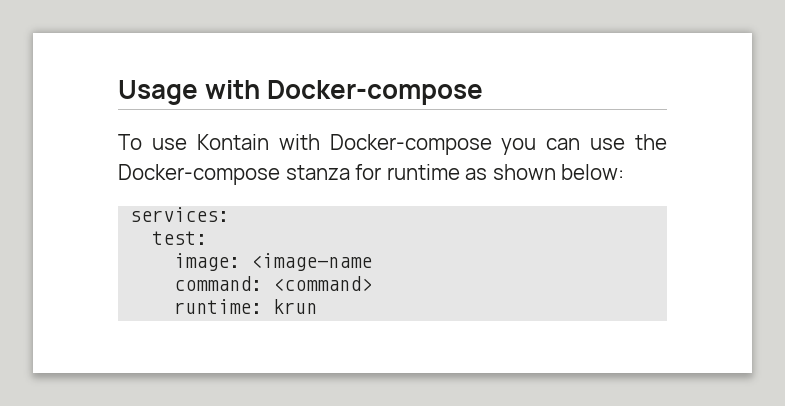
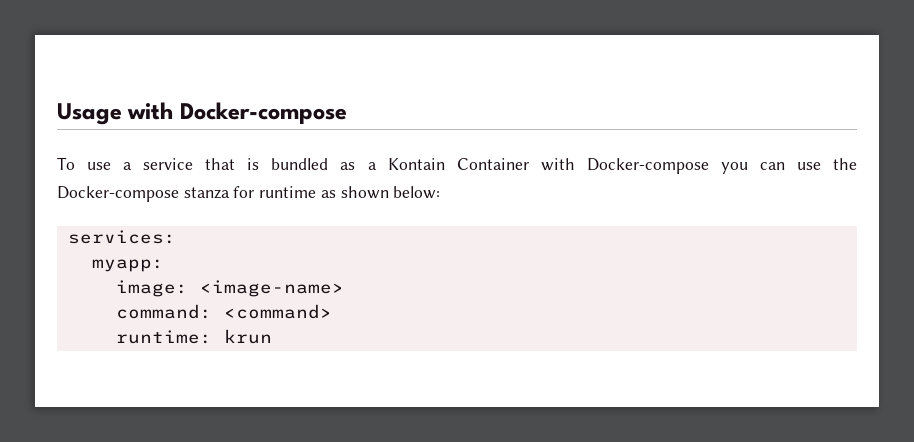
- To use Kontain with Docker-compose you can use the Docker-compose stanza for runtime as shown below:
+ To use a service that is bundled as a Kontain Container with Docker-compose you can use the Docker-compose stanza for runtime as shown below:
- test:
+ myapp:
- image: <image-name
+ image: <image-name>

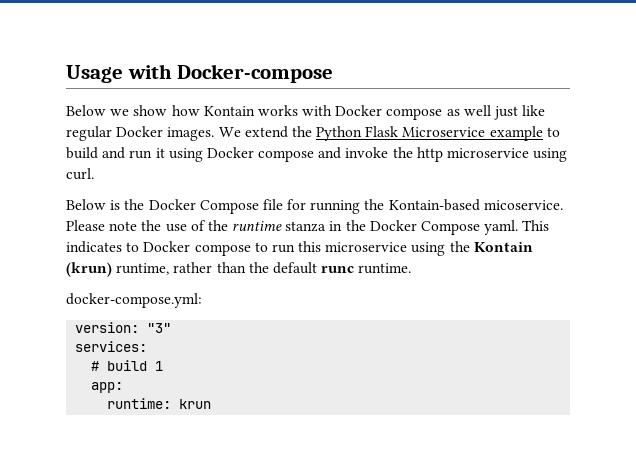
- To use a service that is bundled as a Kontain Container with Docker-compose you can use the Docker-compose stanza for runtime as shown below:
+ Below we show how Kontain works with Docker compose as well just like regular Docker images. We extend the Python Flask Microservice example to build and run it using Docker compose and invoke the http microservice using curl.
+ Below is the Docker Compose file for running the Kontain-based micoservice. Please note the use of the runtime stanza in the Docker Compose yaml. This indicates to Docker compose to run this microservice using the Kontain (krun) runtime, rather than the default runc runtime.
+ docker-compose.yml:
+ version: "3"
  services:
- myapp:
- image: <image-name>
- command: <command>
+ # build 1
+ app:

